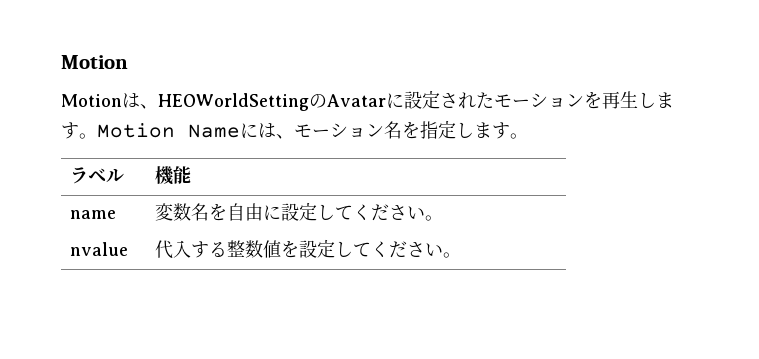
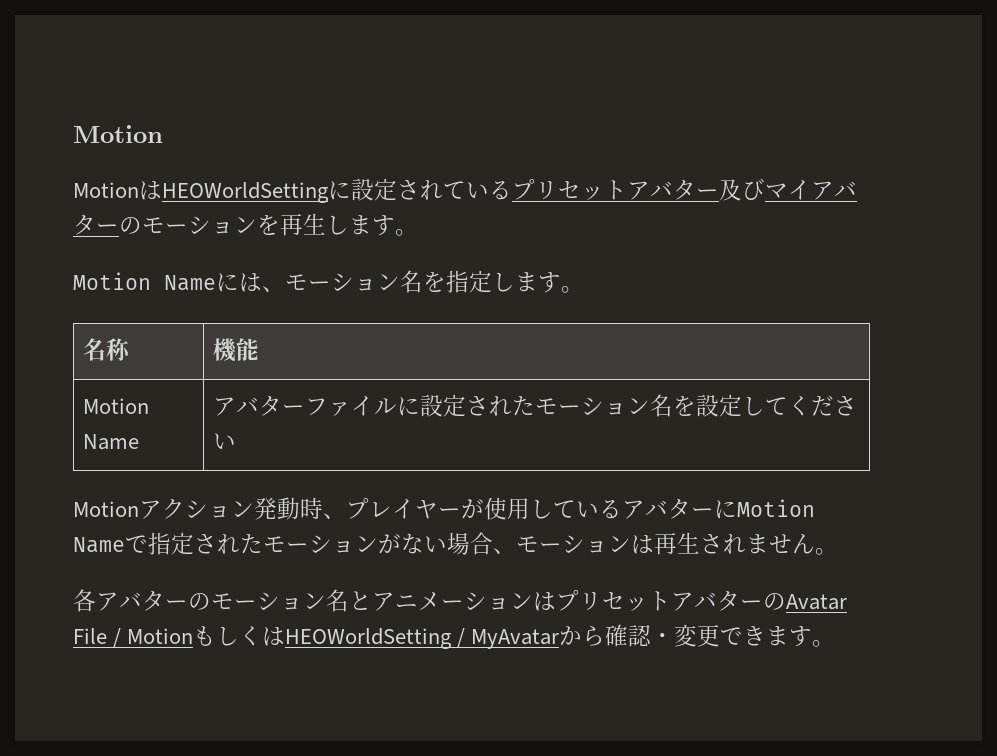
- Motionは、HEOWorldSettingのAvatarに設定されたモーションを再生します。Motion Nameには、モーション名を指定します。
+ MotionはHEOWorldSettingに設定されているプリセットアバター及びマイアバターのモーションを再生します。
+ Motion Nameには、モーション名を指定します。
- ラベル | 機能
+ 名称 | 機能
- name | 変数名を自由に設定してください。
- nvalue | 代入する整数値を設定してください。
+ Motion Name | アバターファイルに設定されたモーション名を設定してください
+ Motionアクション発動時、プレイヤーが使用しているアバターにMotion Nameで指定されたモーションがない場合、モーションは再生されません。
+ 各アバターのモーション名とアニメーションはプリセットアバターのAvatar File / MotionもしくはHEOWorldSetting / MyAvatarから確認・変更できます。

